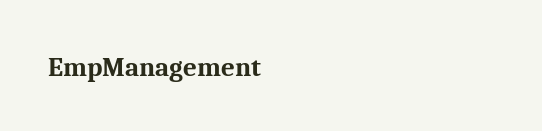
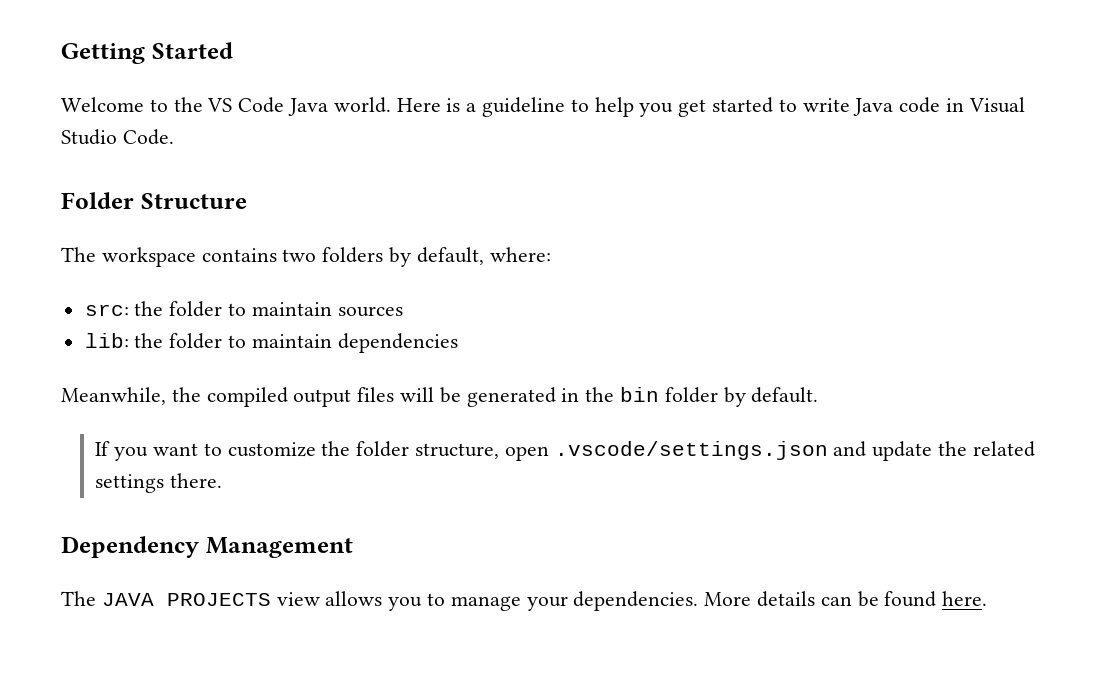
- EmpManagement
+ Getting Started
+ Welcome to the VS Code Java world. Here is a guideline to help you get started to write Java code in Visual Studio Code.
+ Folder Structure
+ The workspace contains two folders by default, where:
+ src: the folder to maintain sources
+ lib: the folder to maintain dependencies
+ Meanwhile, the compiled output files will be generated in the bin folder by default.
+ If you want to customize the folder structure, open .vscode/settings.json and update the related settings there.
+ Dependency Management
+ The JAVA PROJECTS view allows you to manage your dependencies. More details can be found here.

